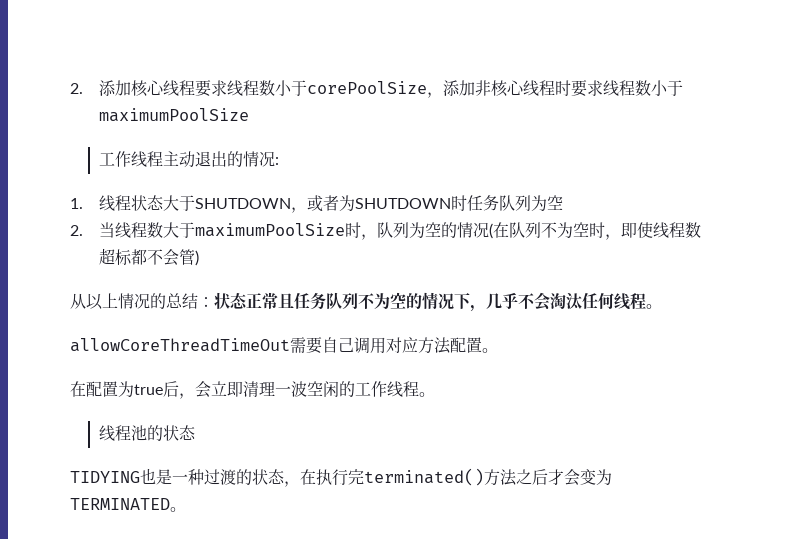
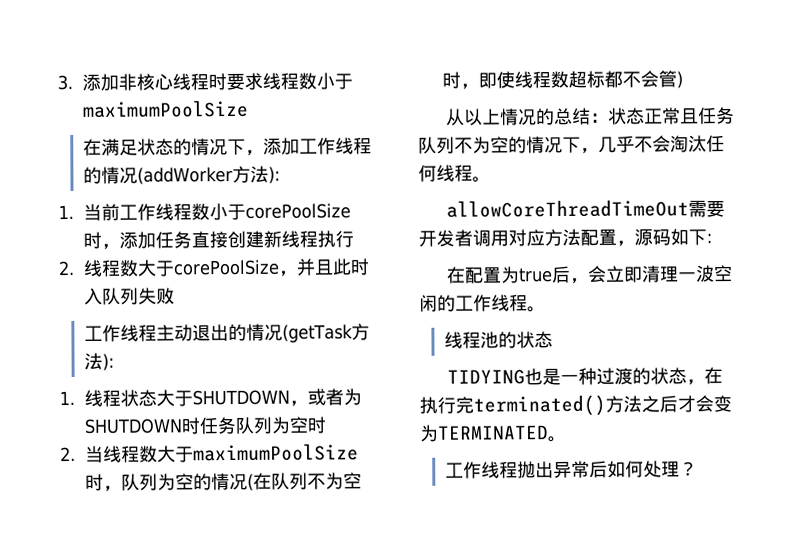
- 2.添加核心线程要求线程数小于corePoolSize，添加非核心线程时要求线程数小于maximumPoolSize
+ 3.添加非核心线程时要求线程数小于maximumPoolSize
+ 在满足状态的情况下，添加工作线程的情况(addWorker方法):
+ 1.当前工作线程数小于corePoolSize时，添加任务直接创建新线程执行
+ 2.线程数大于corePoolSize，并且此时入队列失败
- 工作线程主动退出的情况:
+ 工作线程主动退出的情况(getTask方法):
- 1.线程状态大于SHUTDOWN，或者为SHUTDOWN时任务队列为空
+ 1.线程状态大于SHUTDOWN，或者为SHUTDOWN时任务队列为空时
- allowCoreThreadTimeOut需要自己调用对应方法配置。
+ allowCoreThreadTimeOut需要开发者调用对应方法配置，源码如下:
+ 工作线程抛出异常后如何处理？

